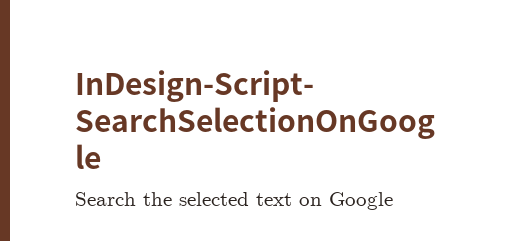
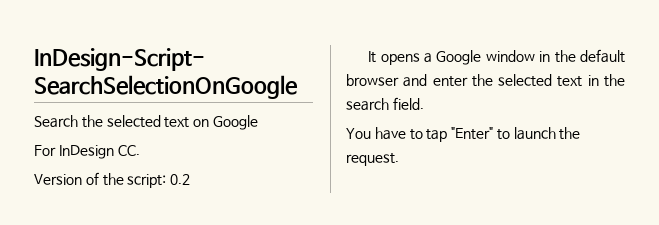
+ For InDesign CC.
+ Version of the script: 0.2
+ It opens a Google window in the default browser and enter the selected text in the search field.
+ You have to tap "Enter" to launch the request.

